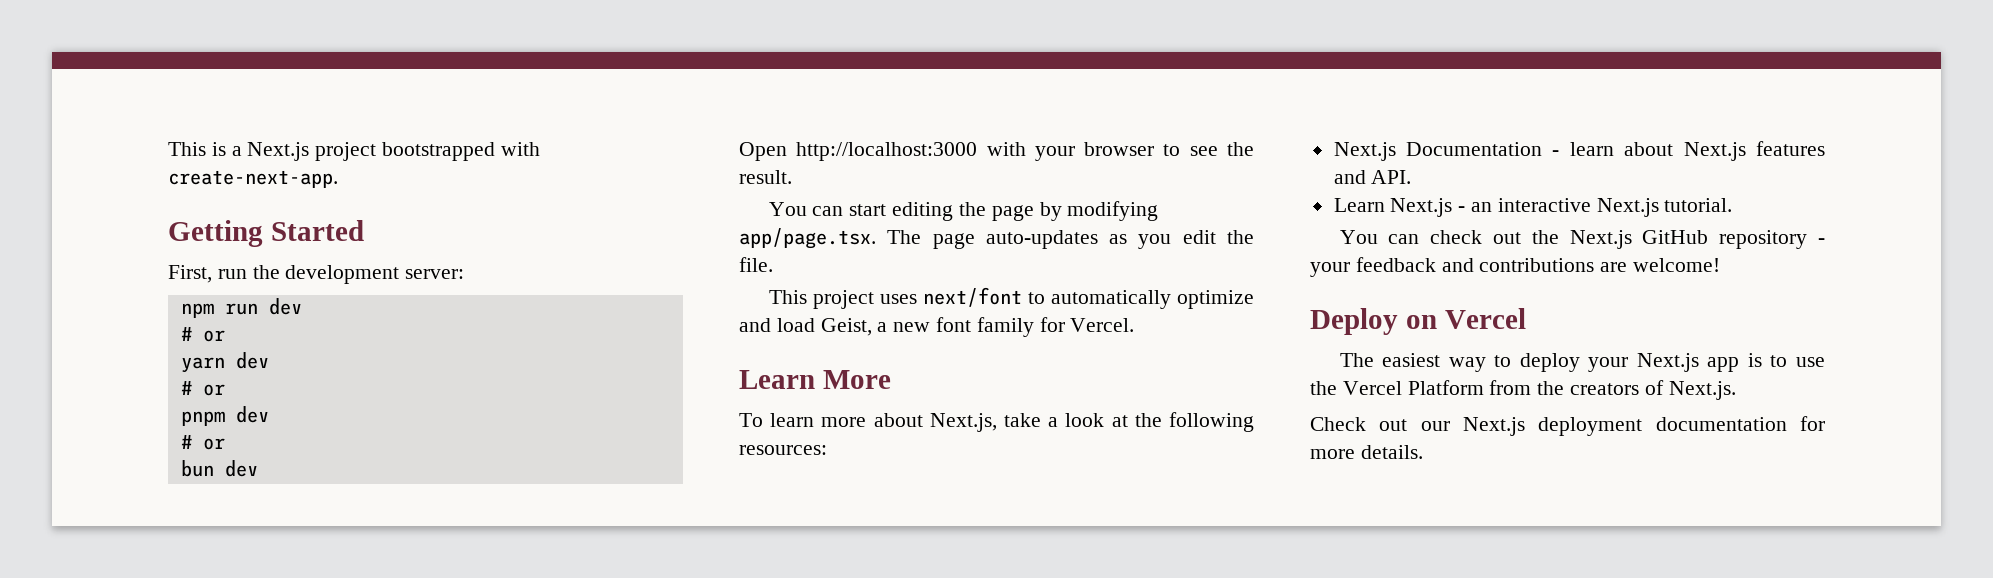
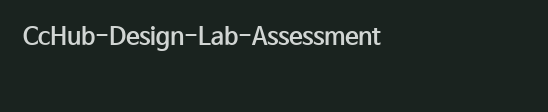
- This is a Next.js project bootstrapped with create-next-app.
- Getting Started
- First, run the development server:
- npm run dev
- # or
- yarn dev
- # or
- pnpm dev
- # or
- bun dev
- Open http://localhost:3000 with your browser to see the result.
- You can start editing the page by modifying app/page.tsx. The page auto-updates as you edit the file.
- This project uses next/font to automatically optimize and load Geist, a new font family for Vercel.
- Learn More
- To learn more about Next.js, take a look at the following resources:
- Next.js Documentation - learn about Next.js features and API.
- Learn Next.js - an interactive Next.js tutorial.
- You can check out the Next.js GitHub repository - your feedback and contributions are welcome!
- Deploy on Vercel
- The easiest way to deploy your Next.js app is to use the Vercel Platform from the creators of Next.js.
- Check out our Next.js deployment documentation for more details.
+ CcHub-Design-Lab-Assessment

